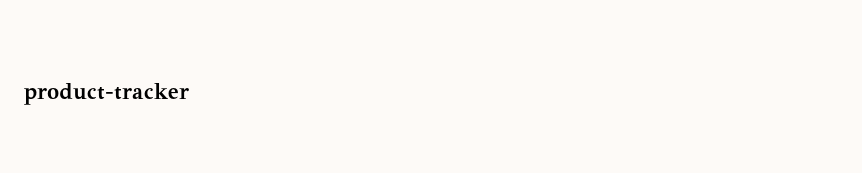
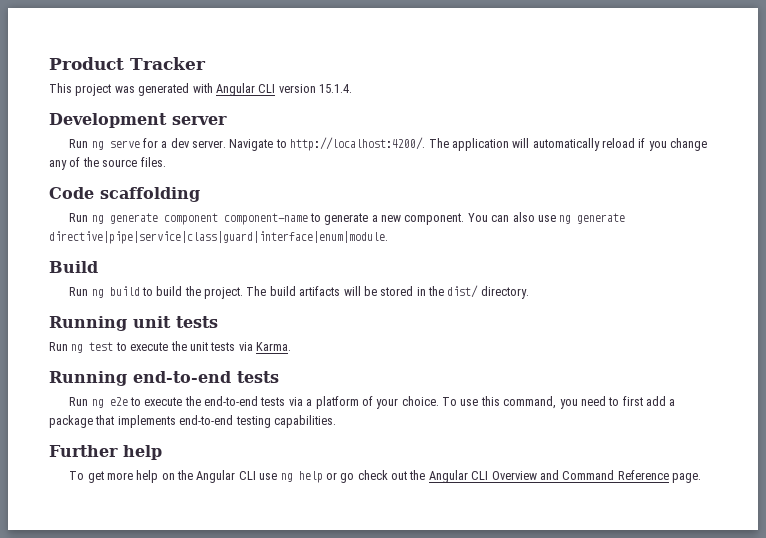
- product-tracker
+ Product Tracker
+ This project was generated with Angular CLI version 15.1.4.
+ Development server
+ Run ng serve for a dev server. Navigate to http://localhost:4200/. The application will automatically reload if you change any of the source files.
+ Code scaffolding
+ Run ng generate component component-name to generate a new component. You can also use ng generate directive|pipe|service|class|guard|interface|enum|module.
+ Build
+ Run ng build to build the project. The build artifacts will be stored in the dist/ directory.
+ Running unit tests
+ Run ng test to execute the unit tests via Karma.
+ Running end-to-end tests
+ Run ng e2e to execute the end-to-end tests via a platform of your choice. To use this command, you need to first add a package that implements end-to-end testing capabilities.
+ Further help
+ To get more help on the Angular CLI use ng help or go check out the Angular CLI Overview and Command Reference page.

